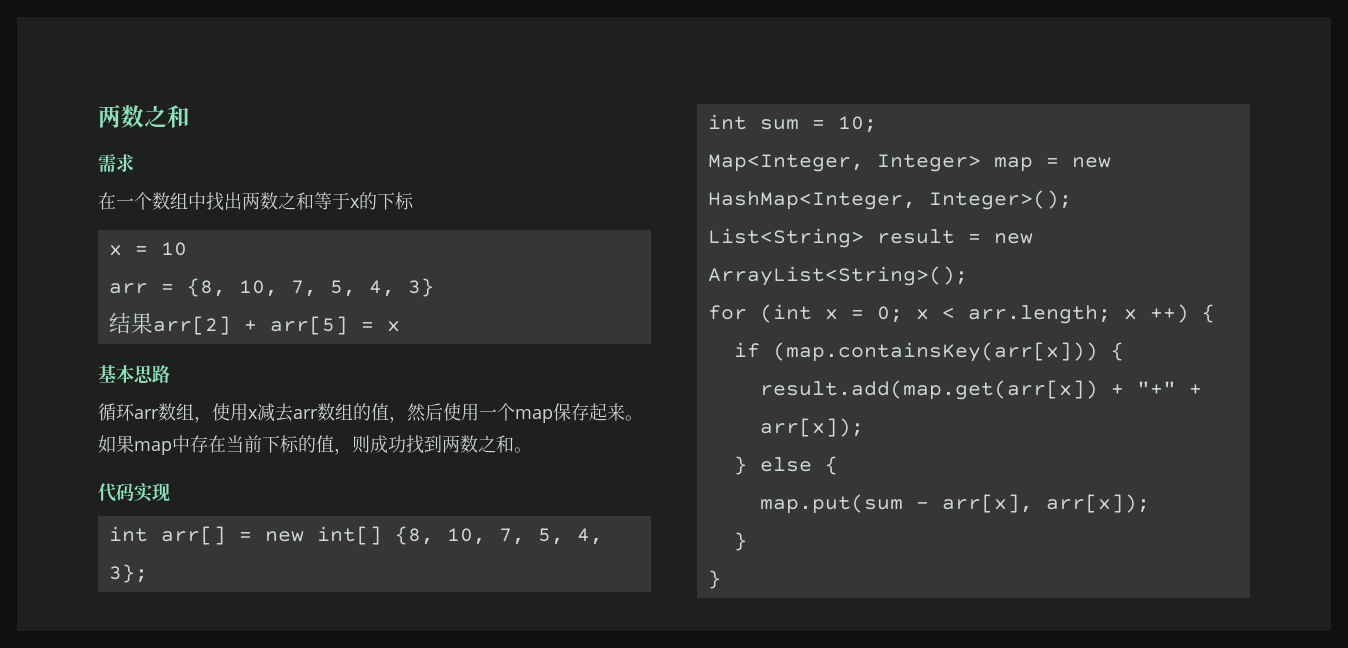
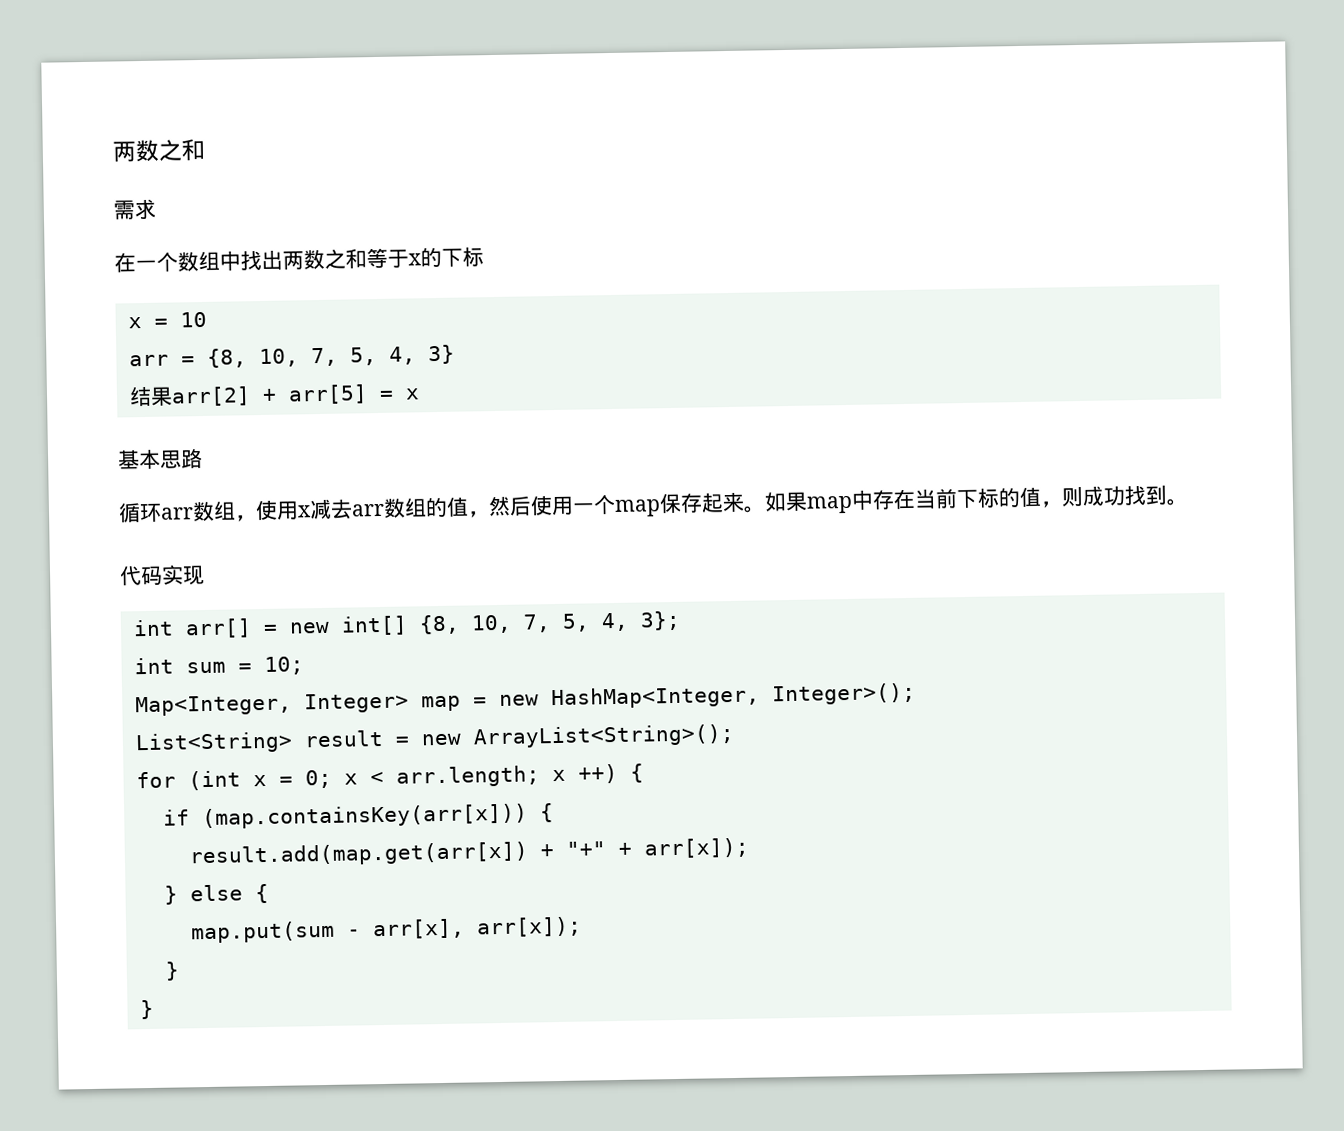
- 如果map中存在当前下标的值，则成功找到两数之和。
+ 如果map中存在当前下标的值，则成功找到。

